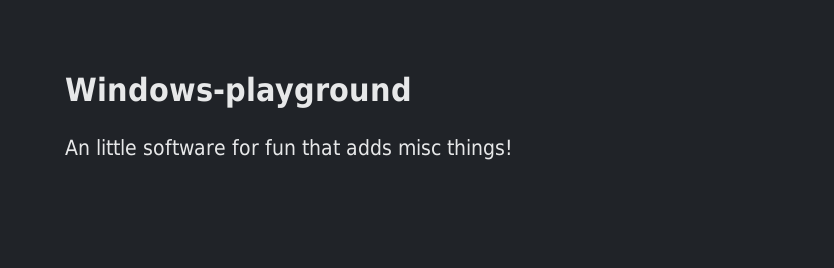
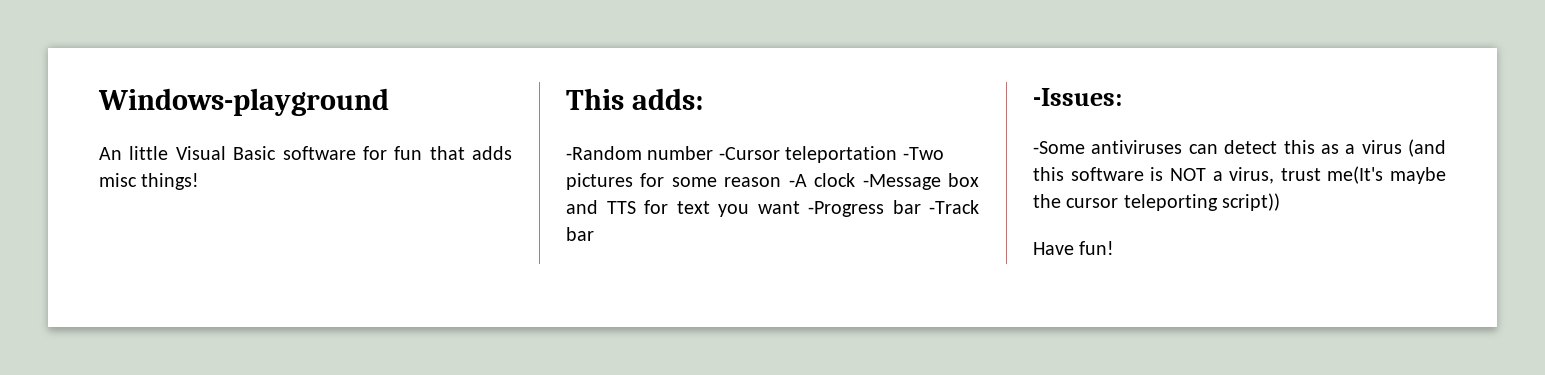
- An little software for fun that adds misc things!
+ An little Visual Basic software for fun that adds misc things!
+ This adds:
+ -Random number -Cursor teleportation -Two pictures for some reason -A clock -Message box and TTS for text you want -Progress bar -Track bar
+ -Issues:
+ -Some antiviruses can detect this as a virus (and this software is NOT a virus, trust me(It's maybe the cursor teleporting script))
+ Have fun!

